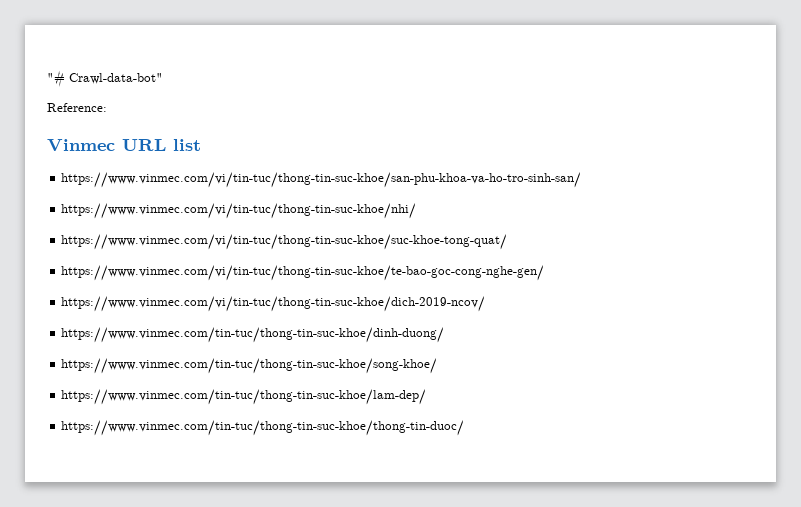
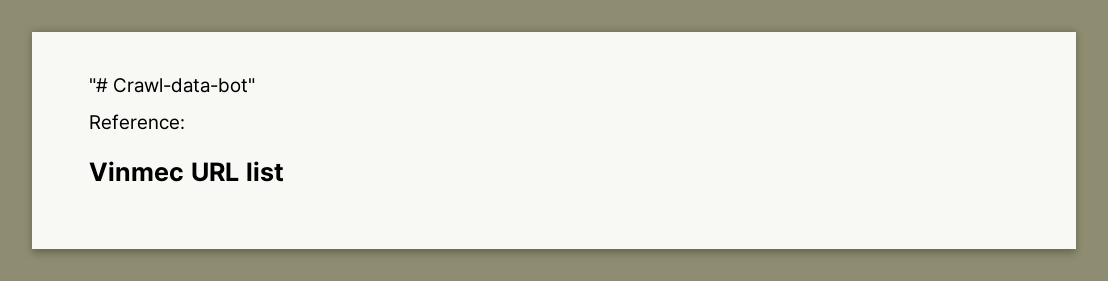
- https://www.vinmec.com/vi/tin-tuc/thong-tin-suc-khoe/san-phu-khoa-va-ho-tro-sinh-san/
- https://www.vinmec.com/vi/tin-tuc/thong-tin-suc-khoe/nhi/
- https://www.vinmec.com/vi/tin-tuc/thong-tin-suc-khoe/suc-khoe-tong-quat/
- https://www.vinmec.com/vi/tin-tuc/thong-tin-suc-khoe/te-bao-goc-cong-nghe-gen/
- https://www.vinmec.com/vi/tin-tuc/thong-tin-suc-khoe/dich-2019-ncov/
- https://www.vinmec.com/tin-tuc/thong-tin-suc-khoe/dinh-duong/
- https://www.vinmec.com/tin-tuc/thong-tin-suc-khoe/song-khoe/
- https://www.vinmec.com/tin-tuc/thong-tin-suc-khoe/lam-dep/
- https://www.vinmec.com/tin-tuc/thong-tin-suc-khoe/thong-tin-duoc/

